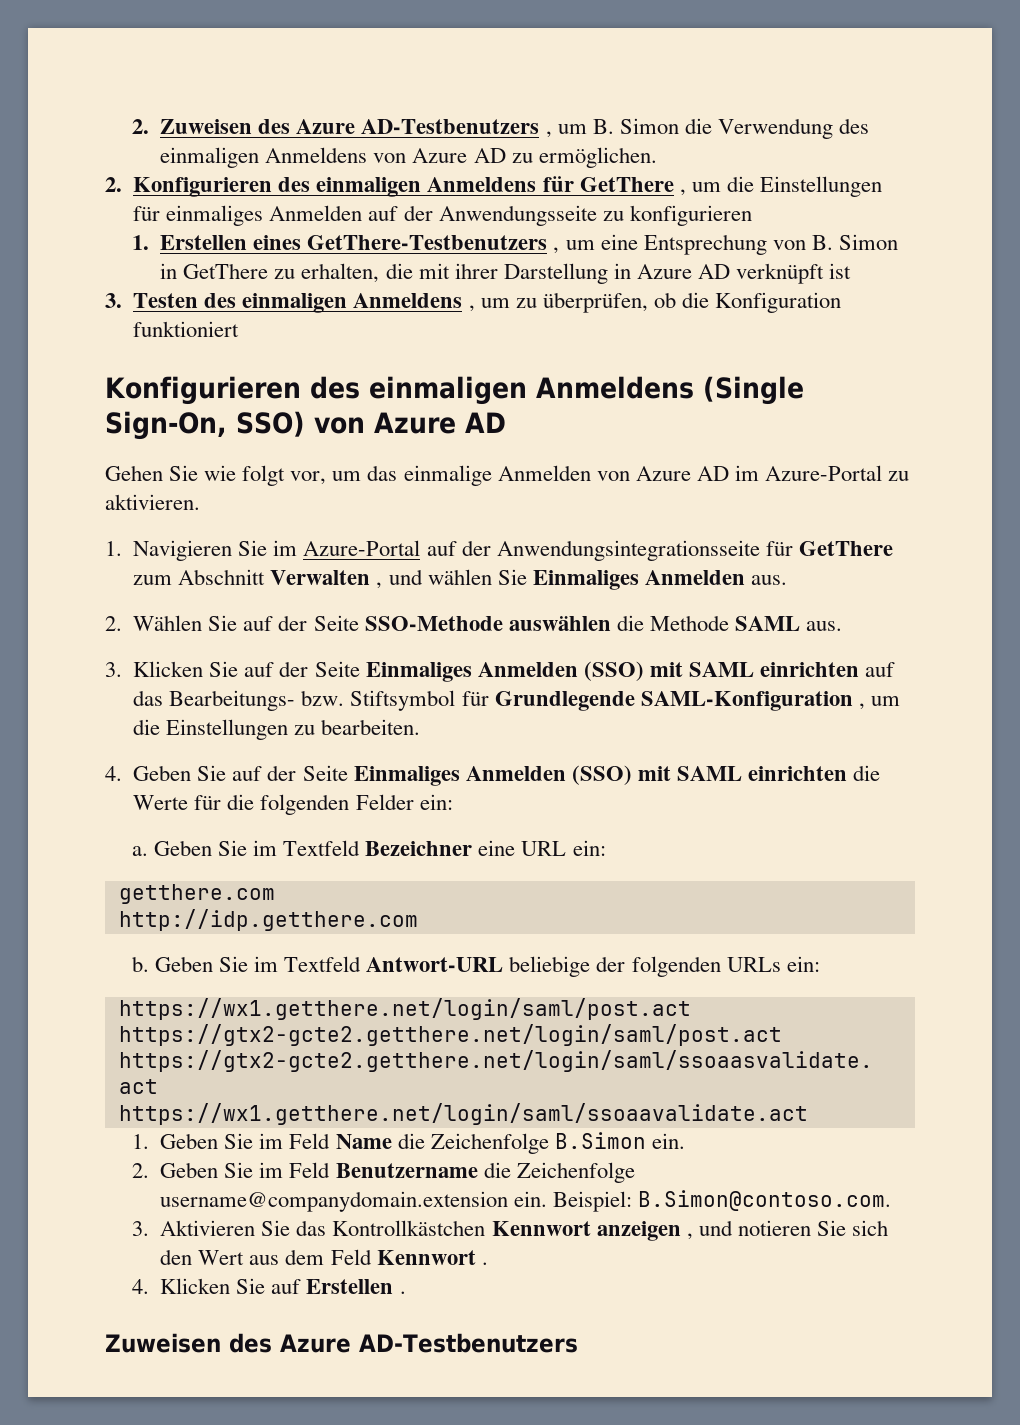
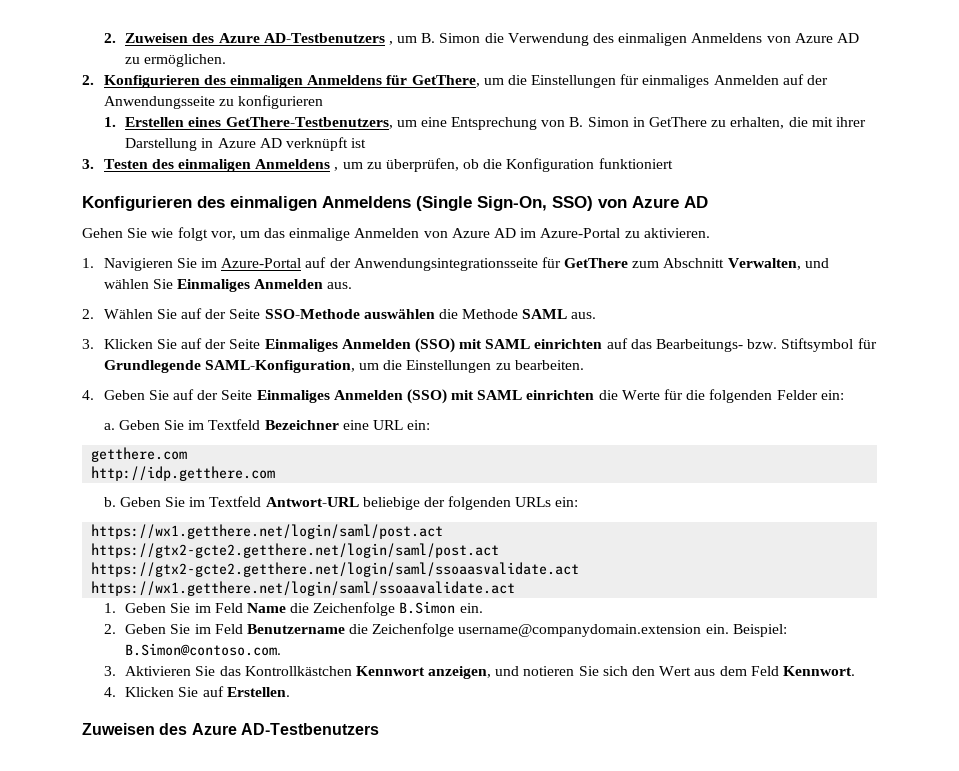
- 2. Konfigurieren des einmaligen Anmeldens für GetThere , um die Einstellungen für einmaliges Anmelden auf der Anwendungsseite zu konfigurieren
+ 2. Konfigurieren des einmaligen Anmeldens für GetThere, um die Einstellungen für einmaliges Anmelden auf der Anwendungsseite zu konfigurieren
- 1. Erstellen eines GetThere-Testbenutzers , um eine Entsprechung von B. Simon in GetThere zu erhalten, die mit ihrer Darstellung in Azure AD verknüpft ist
+ 1. Erstellen eines GetThere-Testbenutzers, um eine Entsprechung von B. Simon in GetThere zu erhalten, die mit ihrer Darstellung in Azure AD verknüpft ist
- 1. Navigieren Sie im Azure-Portal auf der Anwendungsintegrationsseite für GetThere zum Abschnitt Verwalten , und wählen Sie Einmaliges Anmelden aus.
+ 1. Navigieren Sie im Azure-Portal auf der Anwendungsintegrationsseite für GetThere zum Abschnitt Verwalten, und wählen Sie Einmaliges Anmelden aus.
- 3. Klicken Sie auf der Seite Einmaliges Anmelden (SSO) mit SAML einrichten auf das Bearbeitungs- bzw. Stiftsymbol für Grundlegende SAML-Konfiguration , um die Einstellungen zu bearbeiten.
+ 3. Klicken Sie auf der Seite Einmaliges Anmelden (SSO) mit SAML einrichten auf das Bearbeitungs- bzw. Stiftsymbol für Grundlegende SAML-Konfiguration, um die Einstellungen zu bearbeiten.
- 3. Aktivieren Sie das Kontrollkästchen Kennwort anzeigen , und notieren Sie sich den Wert aus dem Feld Kennwort .
+ 3. Aktivieren Sie das Kontrollkästchen Kennwort anzeigen, und notieren Sie sich den Wert aus dem Feld Kennwort.
- 4. Klicken Sie auf Erstellen .
+ 4. Klicken Sie auf Erstellen.

